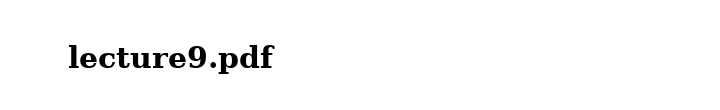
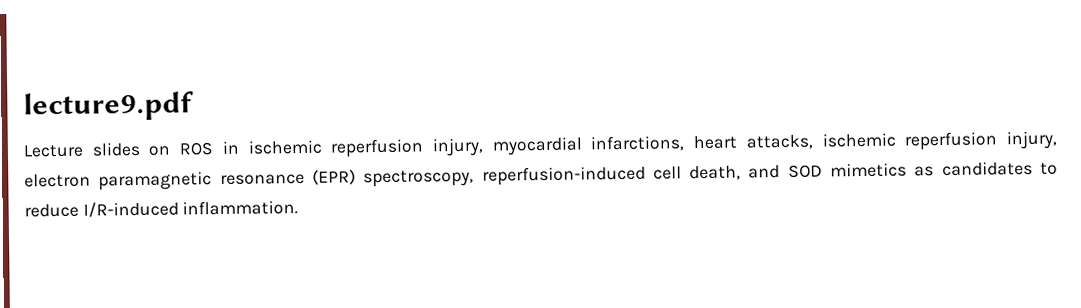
+ Lecture slides on ROS in ischemic reperfusion injury, myocardial infarctions, heart attacks, ischemic reperfusion injury, electron paramagnetic resonance (EPR) spectroscopy, reperfusion-induced cell death, and SOD mimetics as candidates to reduce I/R-induced inflammation.

